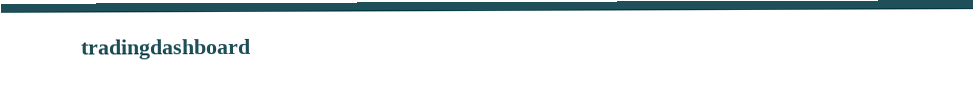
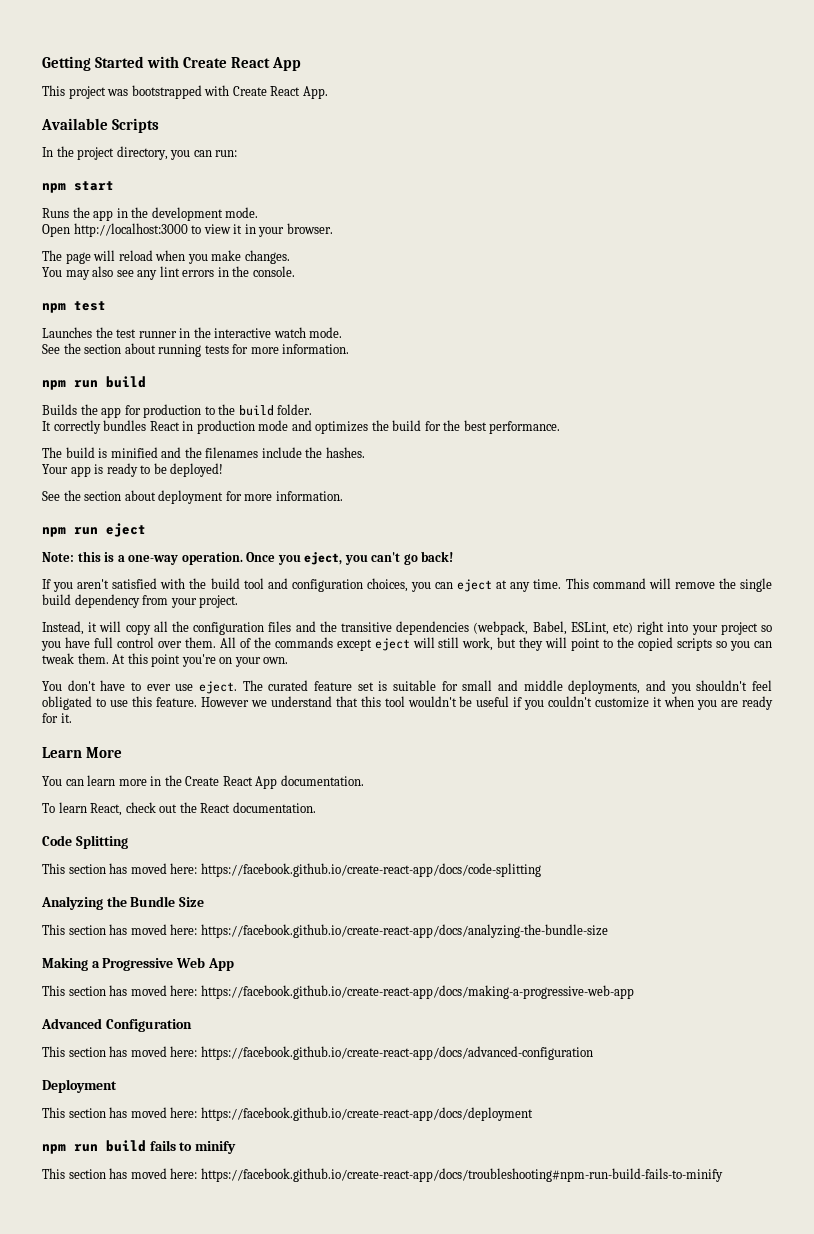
- tradingdashboard
+ Getting Started with Create React App
+ This project was bootstrapped with Create React App.
+ Available Scripts
+ In the project directory, you can run:
+ npm start
+ Runs the app in the development mode.
+ Open http://localhost:3000 to view it in your browser.
+ The page will reload when you make changes.
+ You may also see any lint errors in the console.
+ npm test
+ Launches the test runner in the interactive watch mode.
+ See the section about running tests for more information.
+ npm run build
+ Builds the app for production to the build folder.
+ It correctly bundles React in production mode and optimizes the build for the best performance.
+ The build is minified and the filenames include the hashes.
+ Your app is ready to be deployed!
+ See the section about deployment for more information.
+ npm run eject
+ Note: this is a one-way operation. Once you eject, you can't go back!
+ If you aren't satisfied with the build tool and configuration choices, you can eject at any time. This command will remove the single build dependency from your project.
+ Instead, it will copy all the configuration files and the transitive dependencies (webpack, Babel, ESLint, etc) right into your project so you have full control over them. All of the commands except eject will still work, but they will point to the copied scripts so you can tweak them. At this point you're on your own.
+ You don't have to ever use eject. The curated feature set is suitable for small and middle deployments, and you shouldn't feel obligated to use this feature. However we understand that this tool wouldn't be useful if you couldn't customize it when you are ready for it.
+ Learn More
+ You can learn more in the Create React App documentation.
+ To learn React, check out the React documentation.
+ Code Splitting
+ This section has moved here: https://facebook.github.io/create-react-app/docs/code-splitting
+ Analyzing the Bundle Size
+ This section has moved here: https://facebook.github.io/create-react-app/docs/analyzing-the-bundle-size
+ Making a Progressive Web App
+ This section has moved here: https://facebook.github.io/create-react-app/docs/making-a-progressive-web-app
+ Advanced Configuration
+ This section has moved here: https://facebook.github.io/create-react-app/docs/advanced-configuration
+ Deployment
+ This section has moved here: https://facebook.github.io/create-react-app/docs/deployment
+ npm run build fails to minify
+ This section has moved here: https://facebook.github.io/create-react-app/docs/troubleshooting#npm-run-build-fails-to-minify

